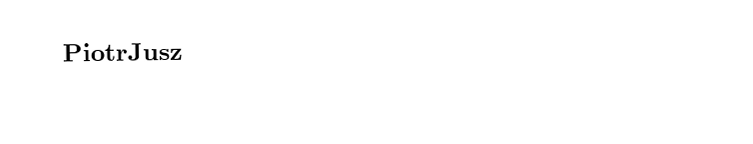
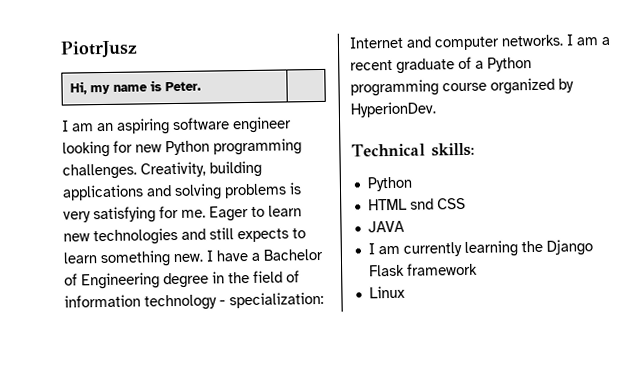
+ Hi, my name is Peter. |
+ I am an aspiring software engineer looking for new Python programming challenges. Creativity, building applications and solving problems is very satisfying for me. Eager to learn new technologies and still expects to learn something new. I have a Bachelor of Engineering degree in the field of information technology - specialization: Internet and computer networks. I am a recent graduate of a Python programming course organized by HyperionDev.
+ Technical skills:
+ Python
+ HTML snd CSS
+ JAVA
+ I am currently learning the Django Flask framework
+ Linux

